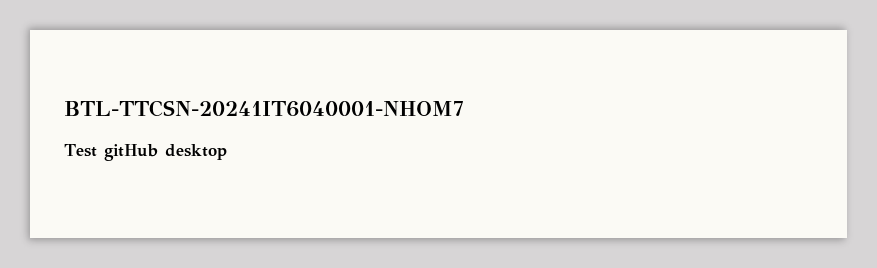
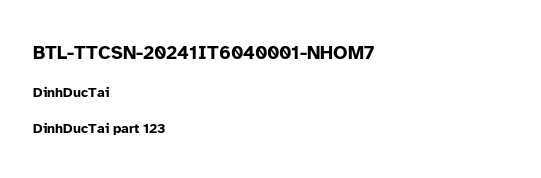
  BTL-TTCSN-20241IT6040001-NHOM7
- Test gitHub desktop
+ DinhDucTai
+ DinhDucTai part 123

